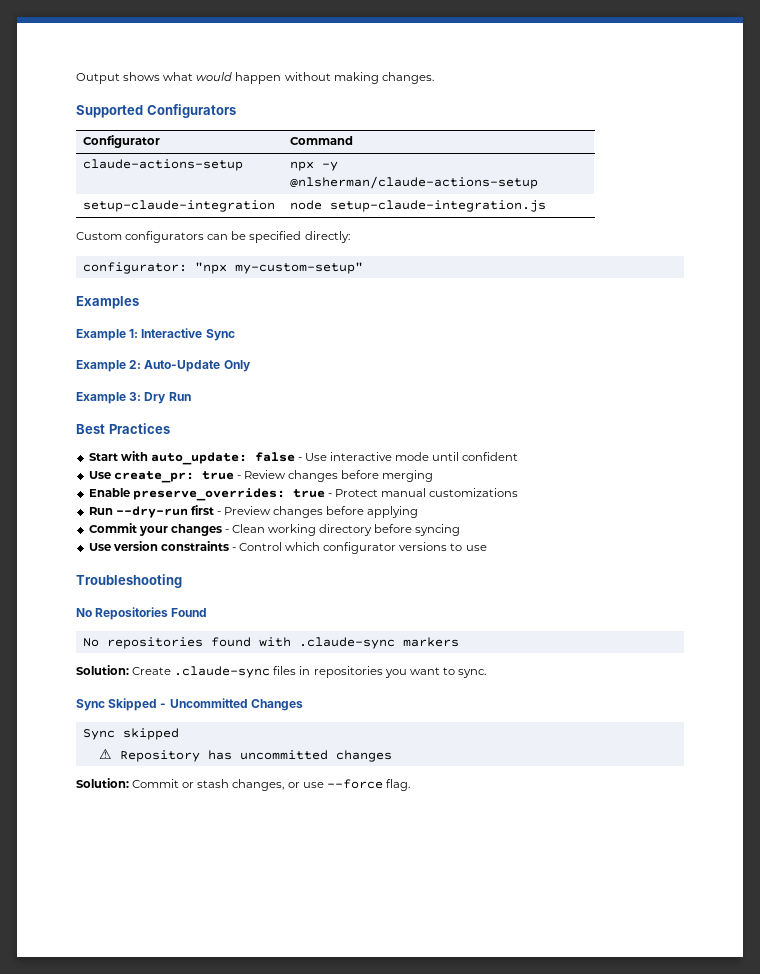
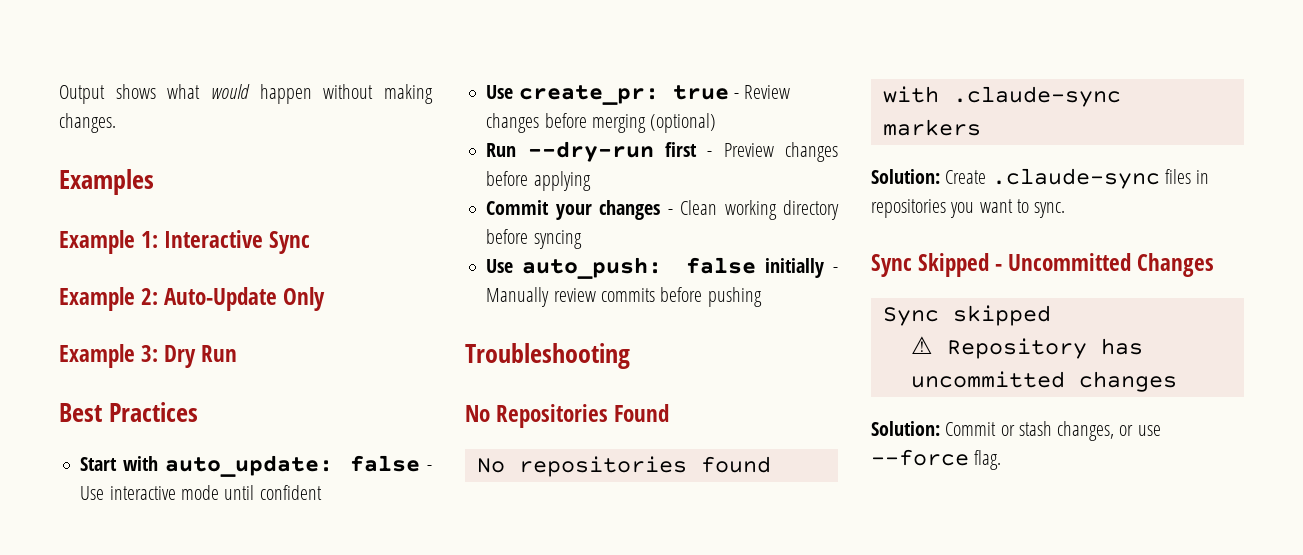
- Supported Configurators
- Configurator | Command
- claude-actions-setup | npx -y @nlsherman/claude-actions-setup
- setup-claude-integration | node setup-claude-integration.js
- Custom configurators can be specified directly:
- configurator: "npx my-custom-setup"
- Use create_pr: true - Review changes before merging
- Enable preserve_overrides: true - Protect manual customizations
+ Use create_pr: true - Review changes before merging (optional)
- Use version constraints - Control which configurator versions to use
+ Use auto_push: false initially - Manually review commits before pushing

